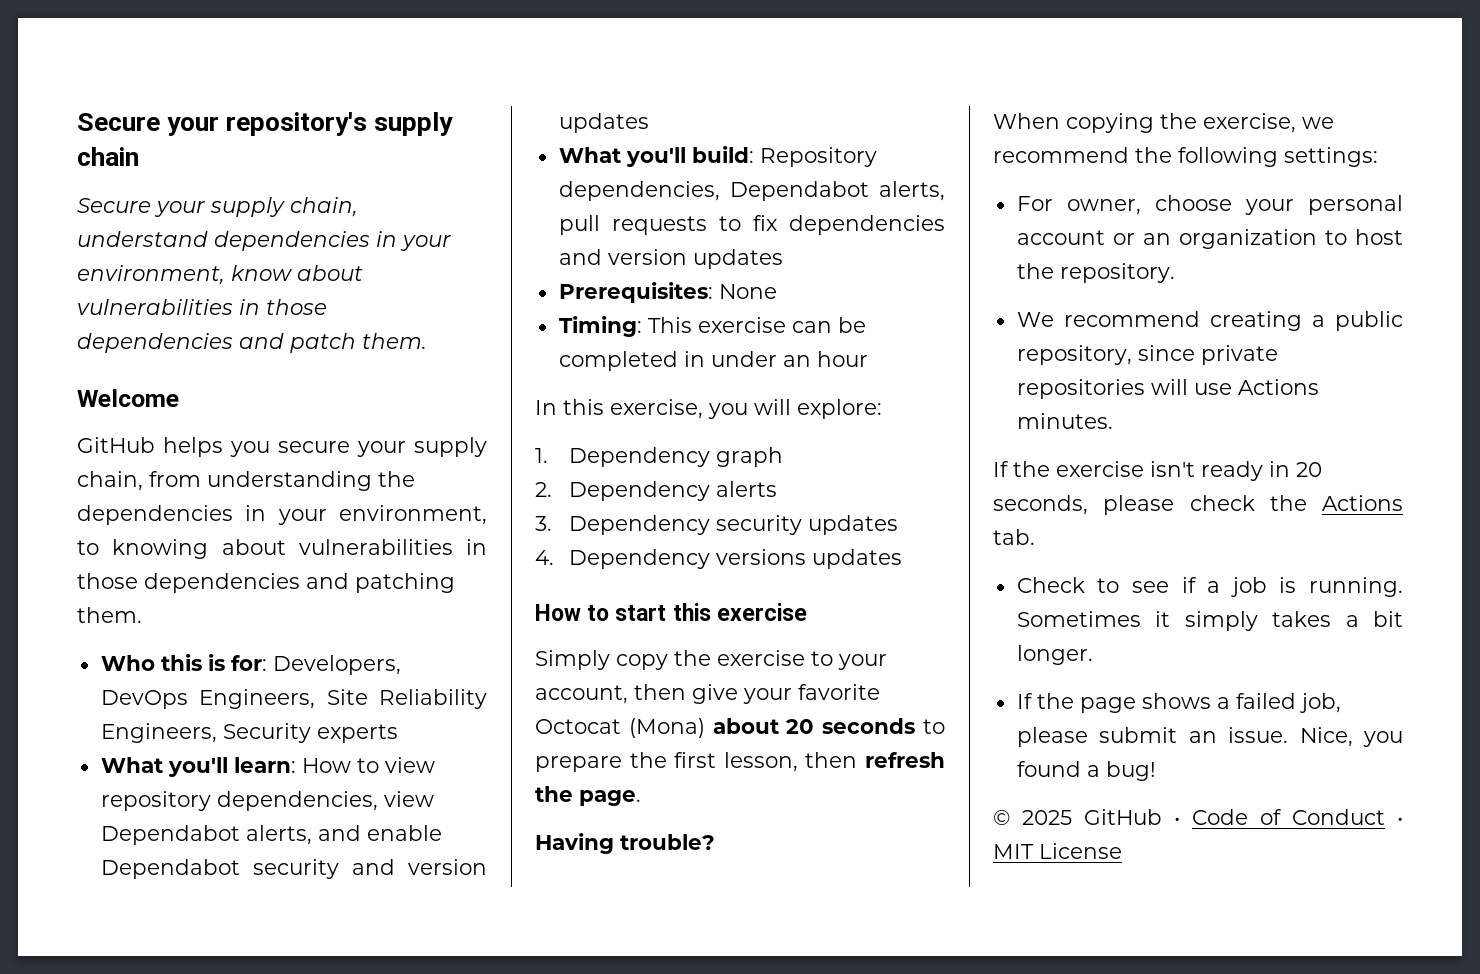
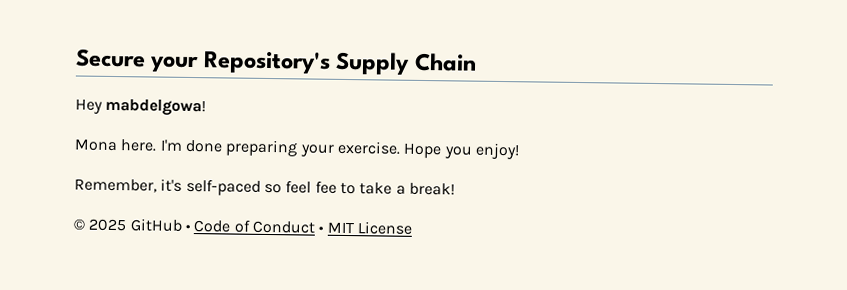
- Secure your repository's supply chain
- Secure your supply chain, understand dependencies in your environment, know about vulnerabilities in those dependencies and patch them.
- Welcome
- GitHub helps you secure your supply chain, from understanding the dependencies in your environment, to knowing about vulnerabilities in those dependencies and patching them.
- Who this is for: Developers, DevOps Engineers, Site Reliability Engineers, Security experts
- What you'll learn: How to view repository dependencies, view Dependabot alerts, and enable Dependabot security and version updates
- What you'll build: Repository dependencies, Dependabot alerts, pull requests to fix dependencies and version updates
- Prerequisites: None
- Timing: This exercise can be completed in under an hour
- In this exercise, you will explore:
- 1. Dependency graph
- 2. Dependency alerts
- 3. Dependency security updates
- 4. Dependency versions updates
- How to start this exercise
- Simply copy the exercise to your account, then give your favorite Octocat (Mona) about 20 seconds to prepare the first lesson, then refresh the page.
- Having trouble?
- When copying the exercise, we recommend the following settings:
- For owner, choose your personal account or an organization to host the repository.
- We recommend creating a public repository, since private repositories will use Actions minutes.
- If the exercise isn't ready in 20 seconds, please check the Actions tab.
- Check to see if a job is running. Sometimes it simply takes a bit longer.
- If the page shows a failed job, please submit an issue. Nice, you found a bug!
+ Secure your Repository's Supply Chain
+ Hey mabdelgowa!
+ Mona here. I'm done preparing your exercise. Hope you enjoy!
+ Remember, it's self-paced so feel fee to take a break!

